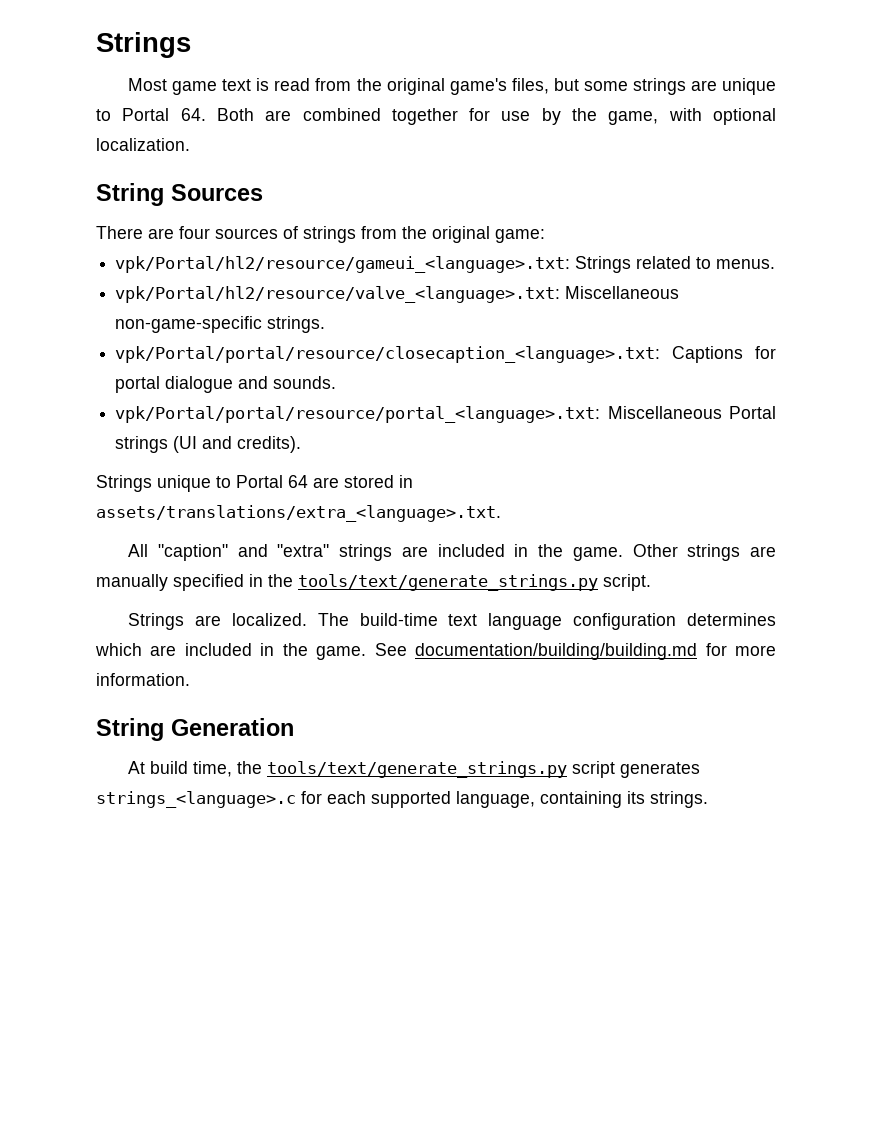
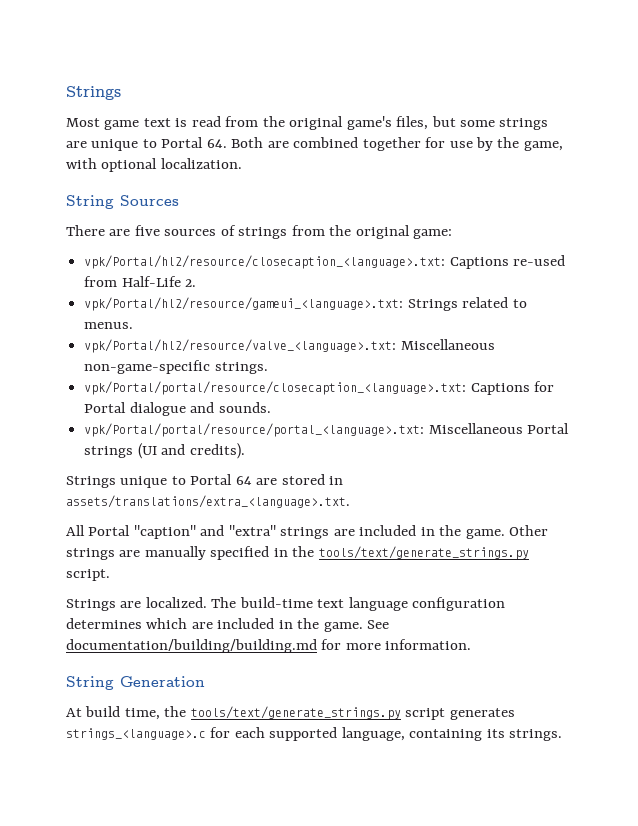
- There are four sources of strings from the original game:
+ There are five sources of strings from the original game:
+ vpk/Portal/hl2/resource/closecaption_<language>.txt: Captions re-used from Half-Life 2.
- vpk/Portal/portal/resource/closecaption_<language>.txt: Captions for portal dialogue and sounds.
+ vpk/Portal/portal/resource/closecaption_<language>.txt: Captions for Portal dialogue and sounds.
- All "caption" and "extra" strings are included in the game.
+ All Portal "caption" and "extra" strings are included in the game.

